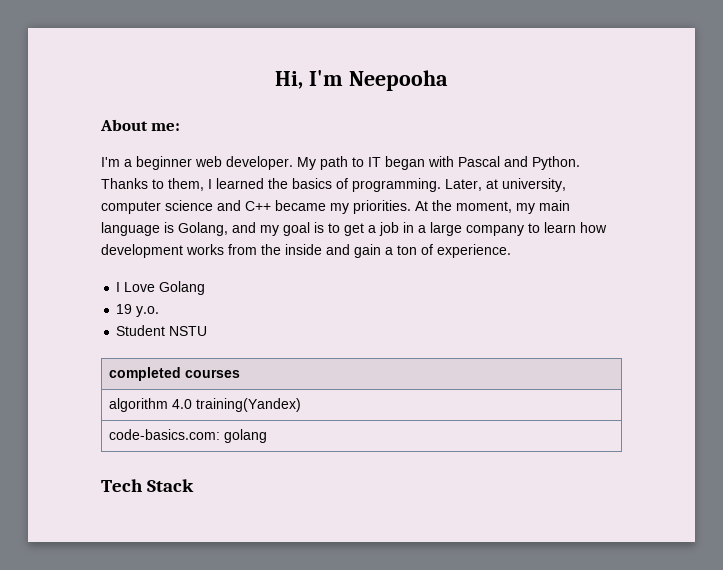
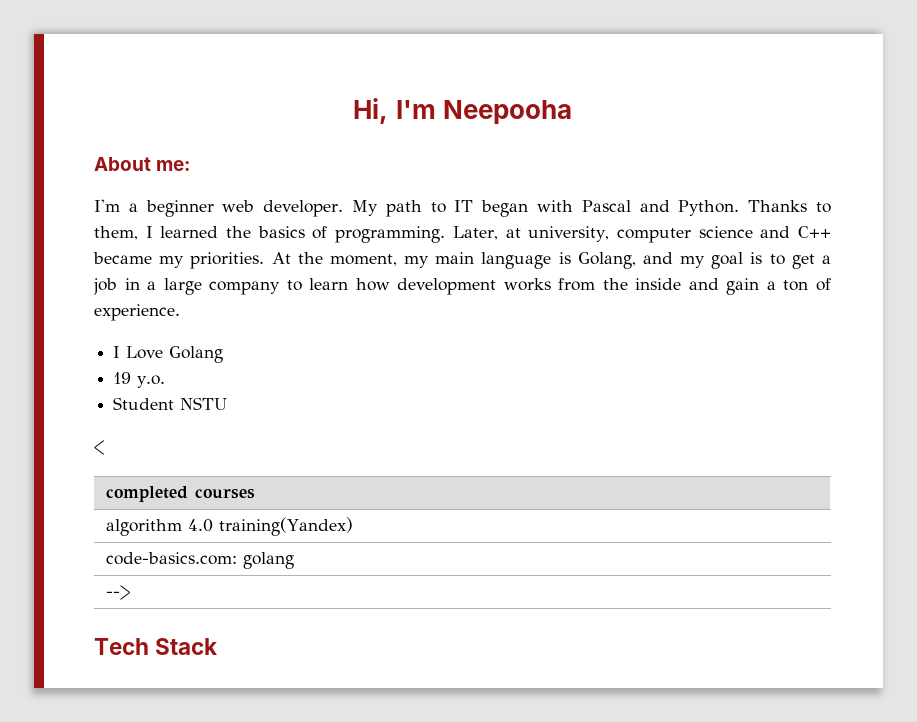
+ <
+ -->

